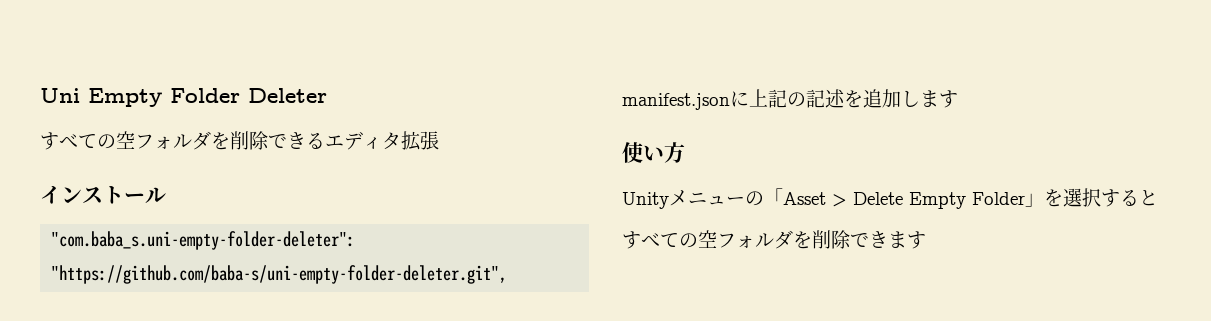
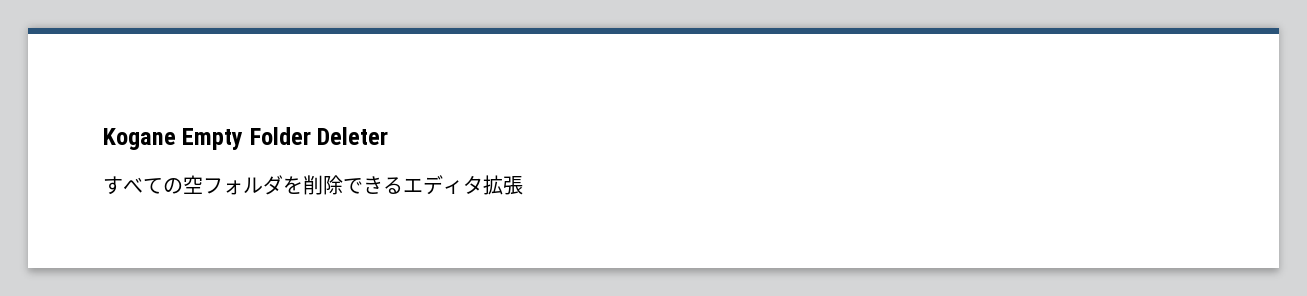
- Uni Empty Folder Deleter
+ Kogane Empty Folder Deleter
- インストール
- "com.baba_s.uni-empty-folder-deleter": "https://github.com/baba-s/uni-empty-folder-deleter.git",
- manifest.jsonに上記の記述を追加します
- 使い方
- Unityメニューの「Asset > Delete Empty Folder」を選択すると
- すべての空フォルダを削除できます

